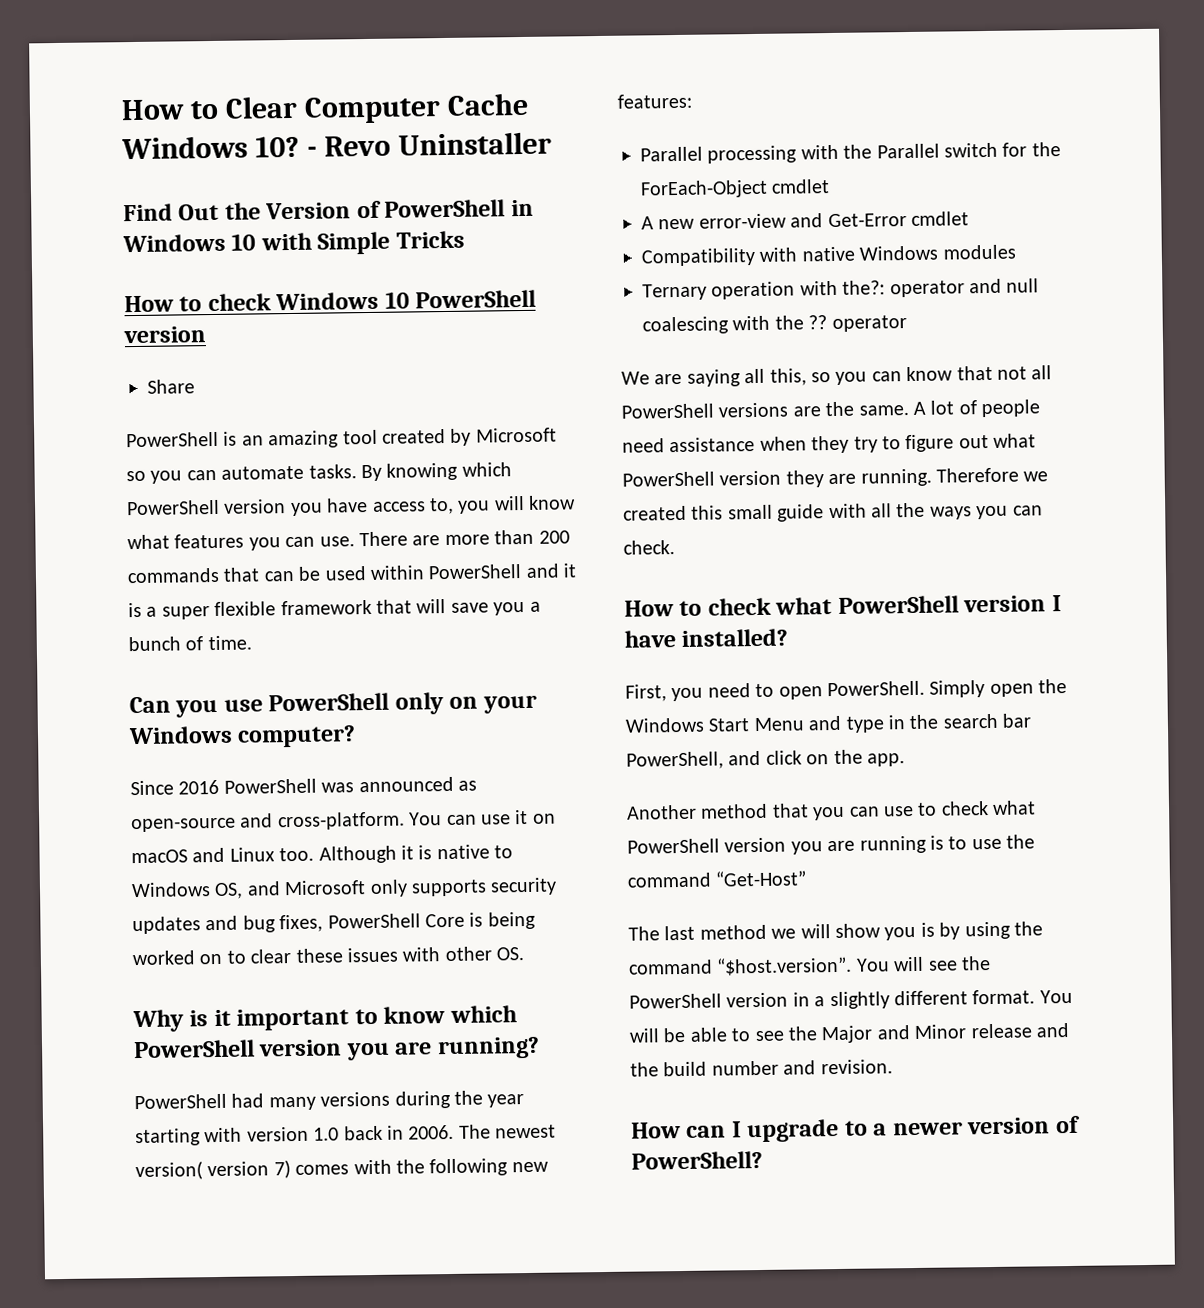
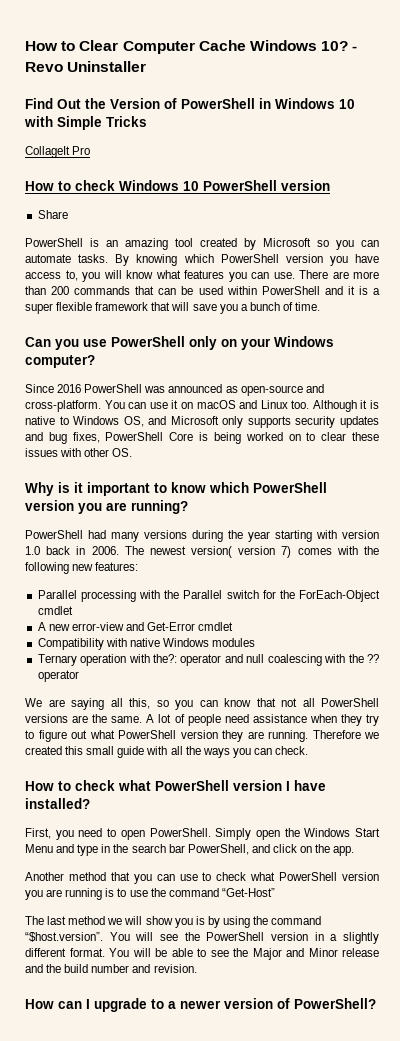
+ CollageIt Pro

